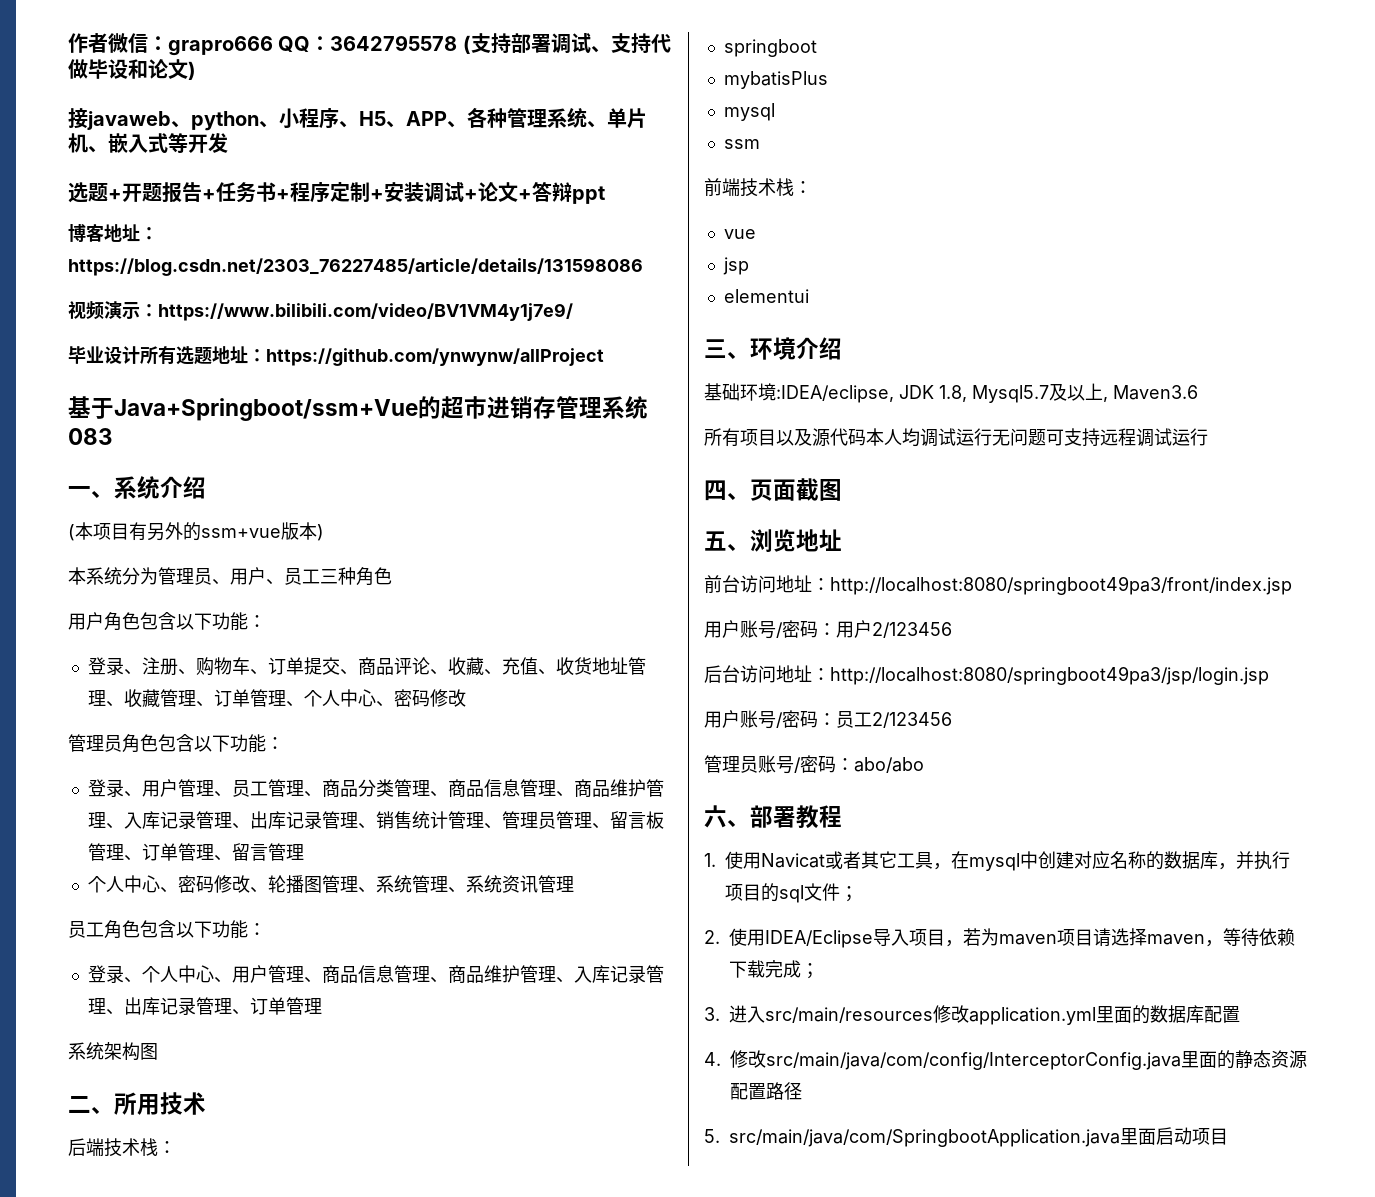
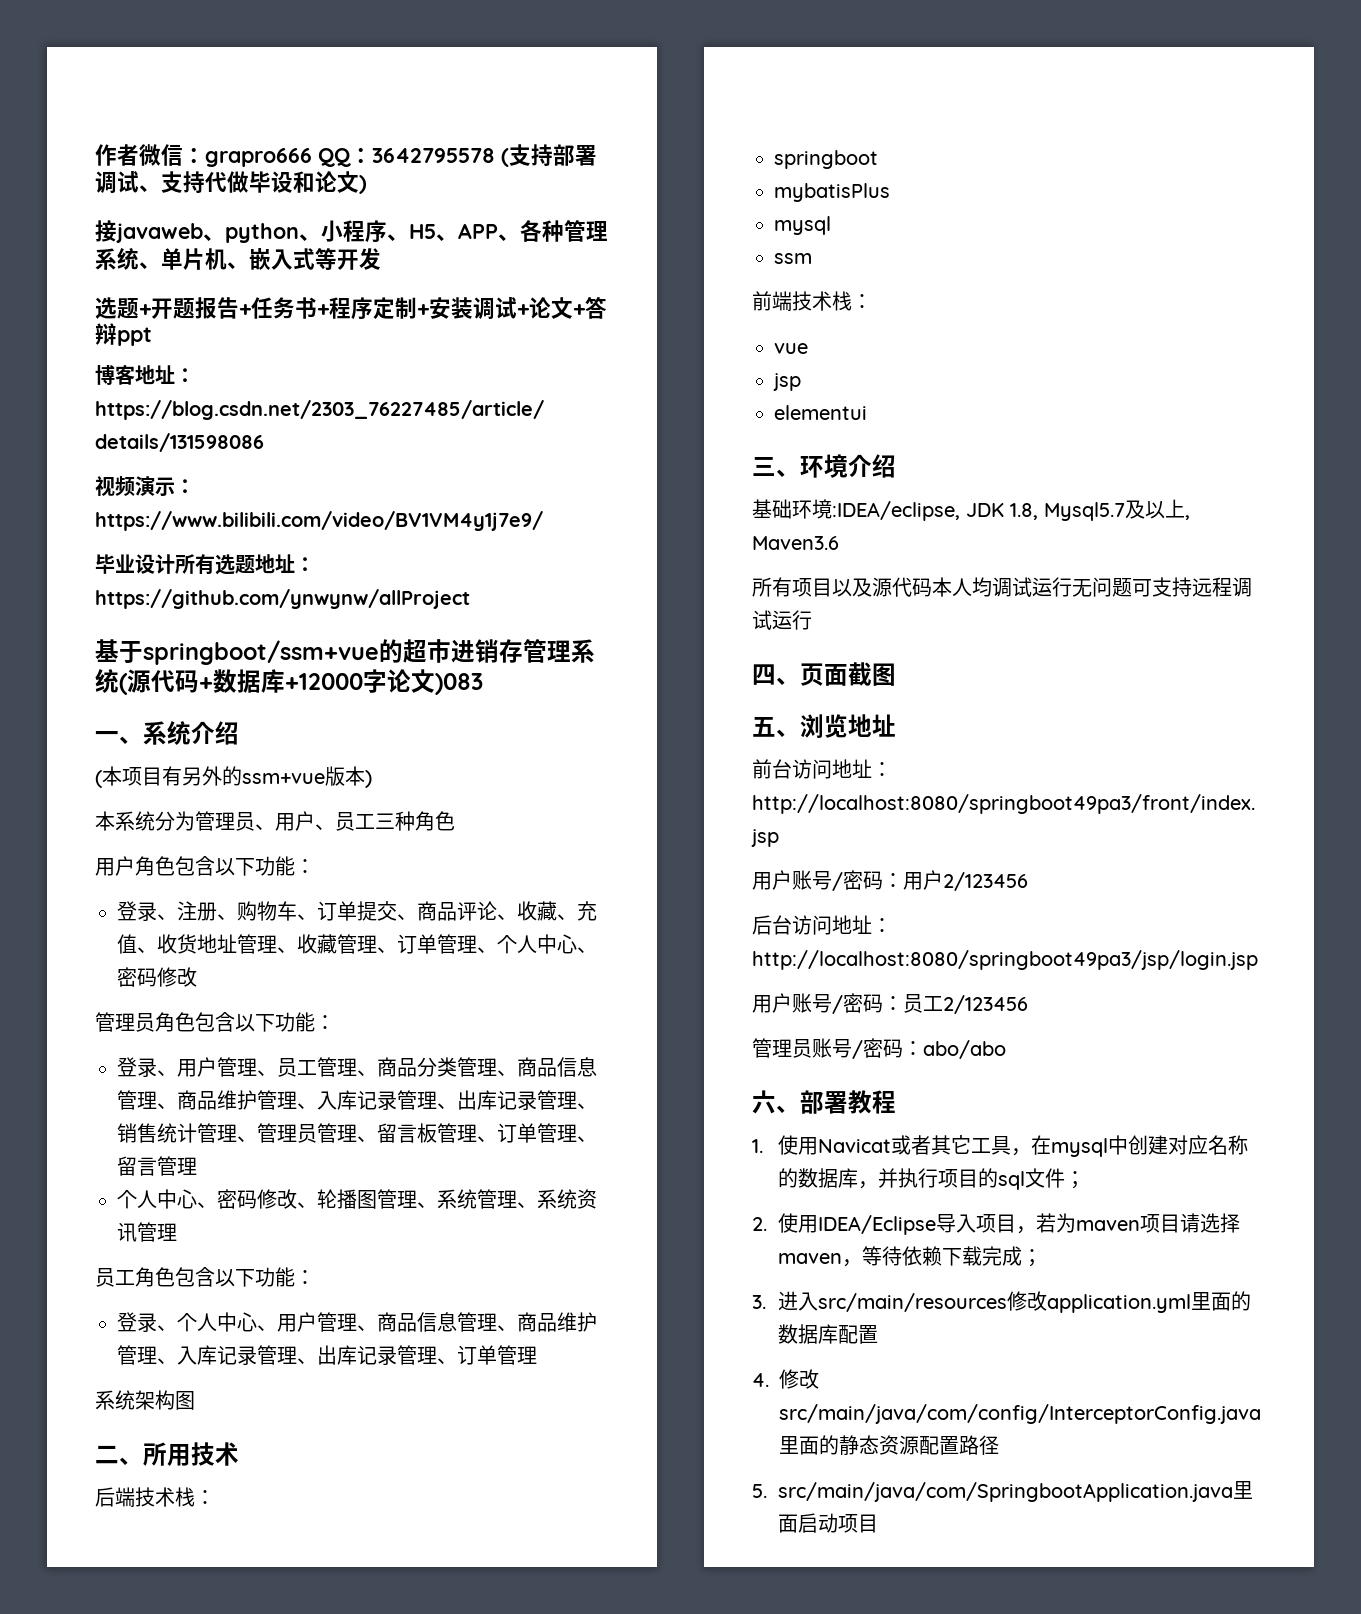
- 基于Java+Springboot/ssm+Vue的超市进销存管理系统083
+ 基于springboot/ssm+vue的超市进销存管理系统(源代码+数据库+12000字论文)083

